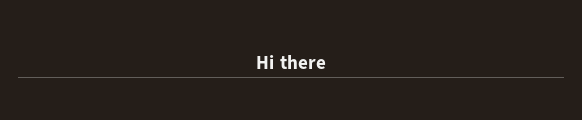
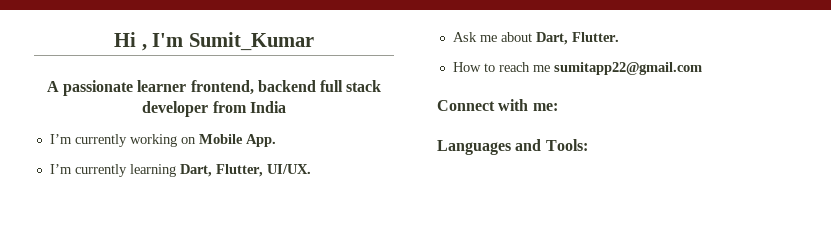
- Hi there
+ Hi , I'm Sumit_Kumar
+ A passionate learner frontend, backend full stack developer from India
+ I’m currently working on Mobile App.
+ I’m currently learning Dart, Flutter, UI/UX.
+ Ask me about Dart, Flutter.
+ How to reach me sumitapp22@gmail.com
+ Connect with me:
+ Languages and Tools:

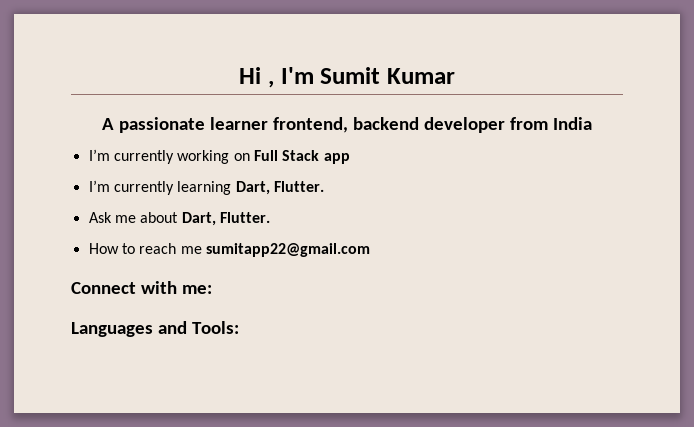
- Hi , I'm Sumit_Kumar
+ Hi , I'm Sumit Kumar
- A passionate learner frontend, backend full stack developer from India
+ A passionate learner frontend, backend developer from India
- I’m currently working on Mobile App.
+ I’m currently working on Full Stack app
- I’m currently learning Dart, Flutter, UI/UX.
+ I’m currently learning Dart, Flutter.

